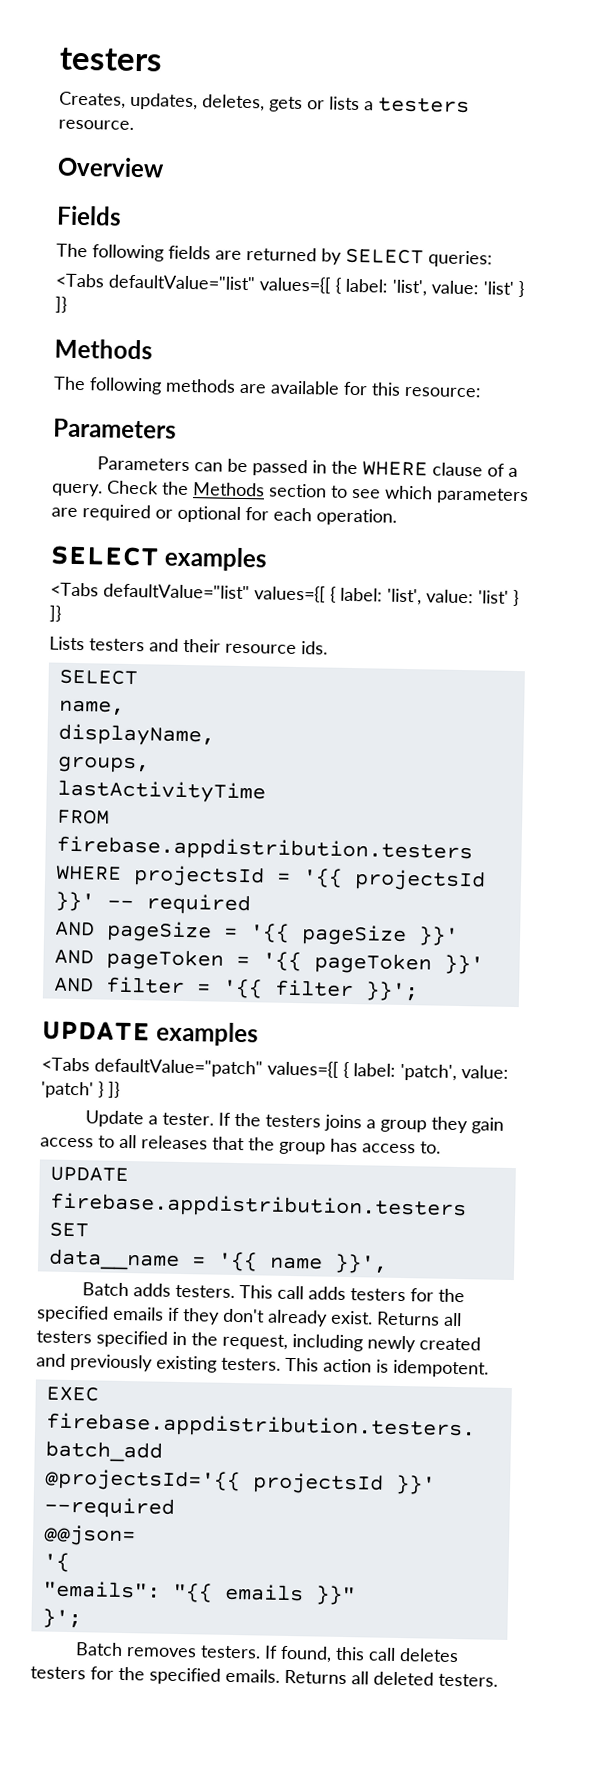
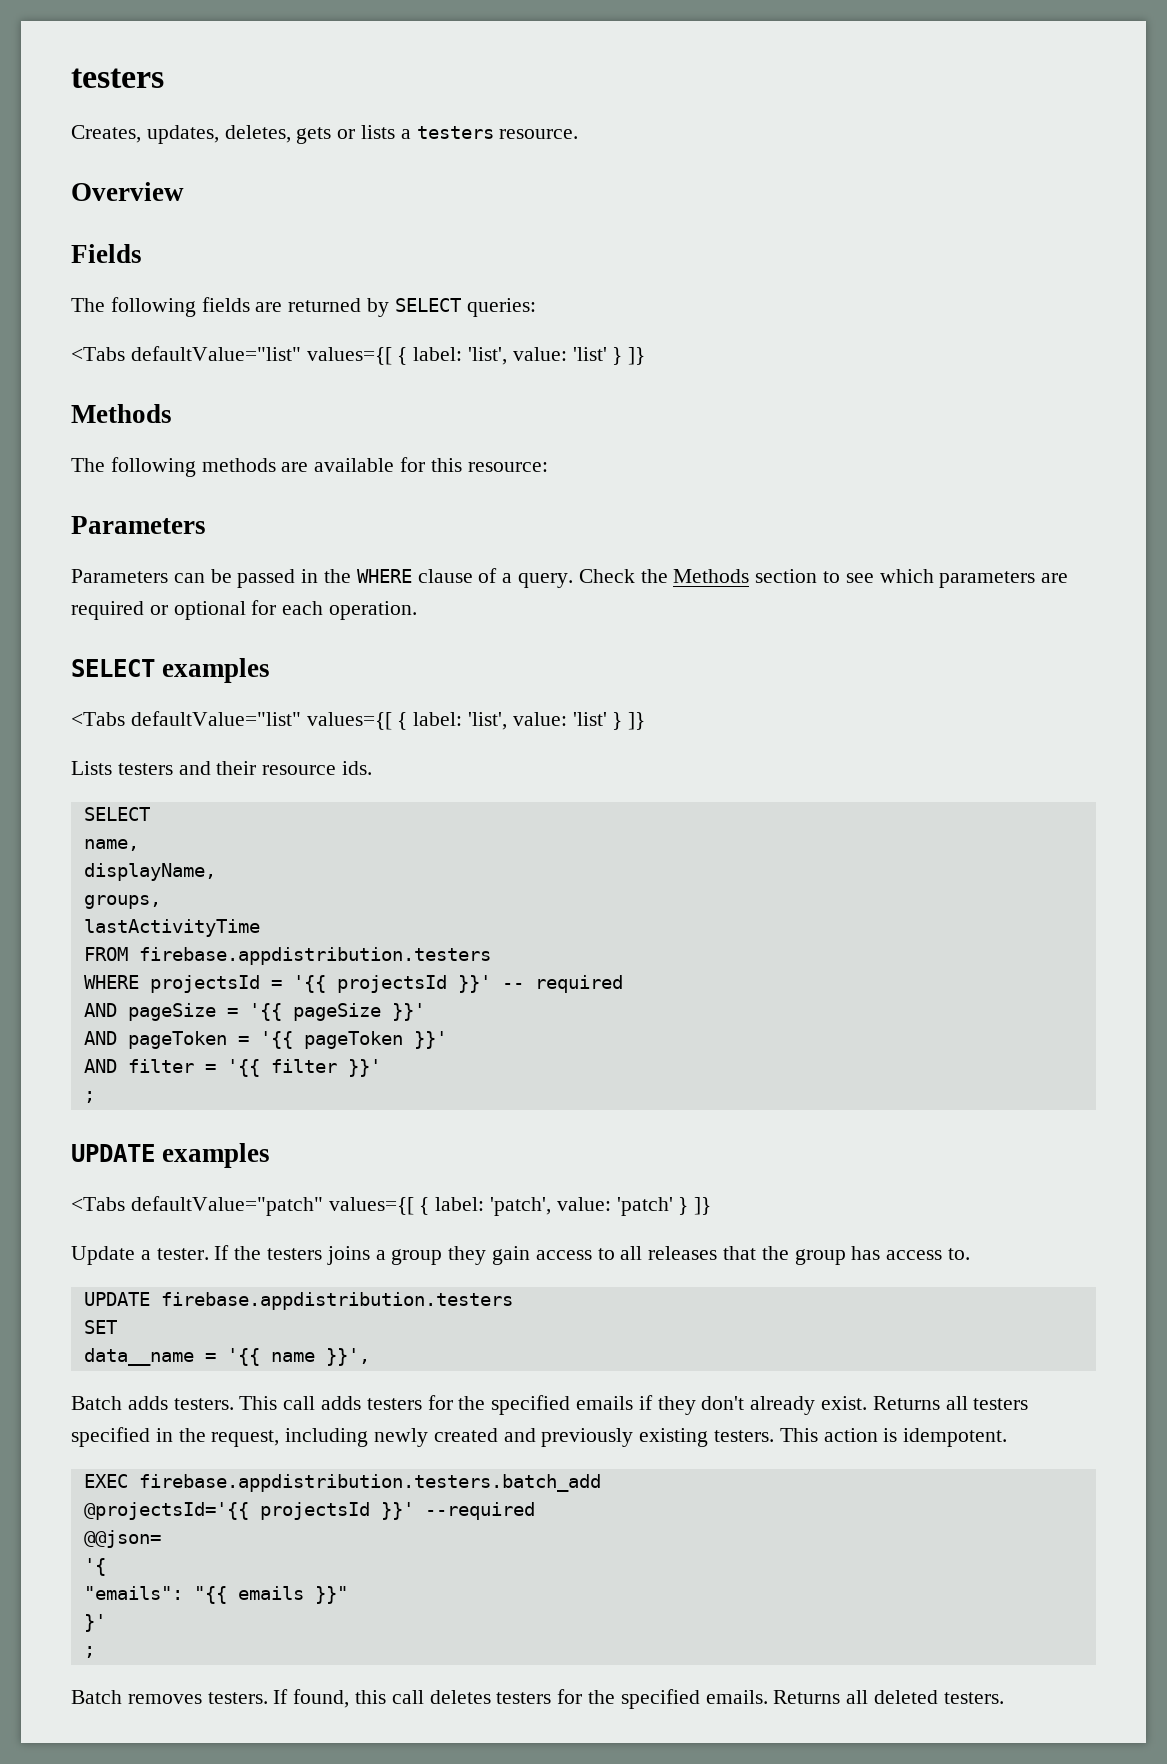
- AND filter = '{{ filter }}';
+ AND filter = '{{ filter }}'
+ ;
- }';
+ }'
+ ;

